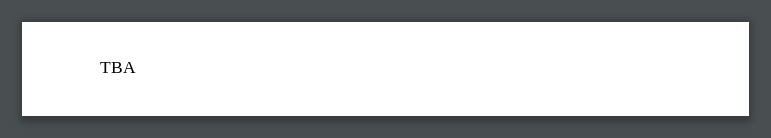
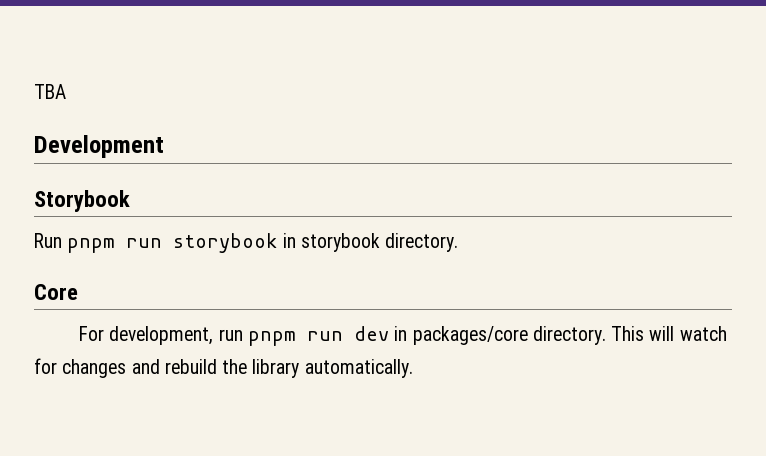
+ Development
+ Storybook
+ Run pnpm run storybook in storybook directory.
+ Core
+ For development, run pnpm run dev in packages/core directory. This will watch for changes and rebuild the library automatically.

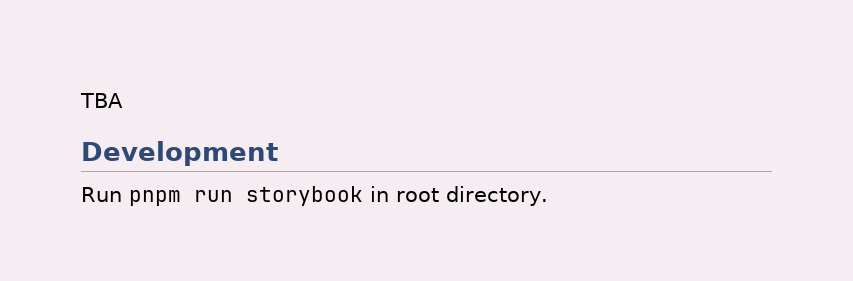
- Storybook
- Run pnpm run storybook in storybook directory.
- Core
- For development, run pnpm run dev in packages/core directory. This will watch for changes and rebuild the library automatically.
+ Run pnpm run storybook in root directory.

